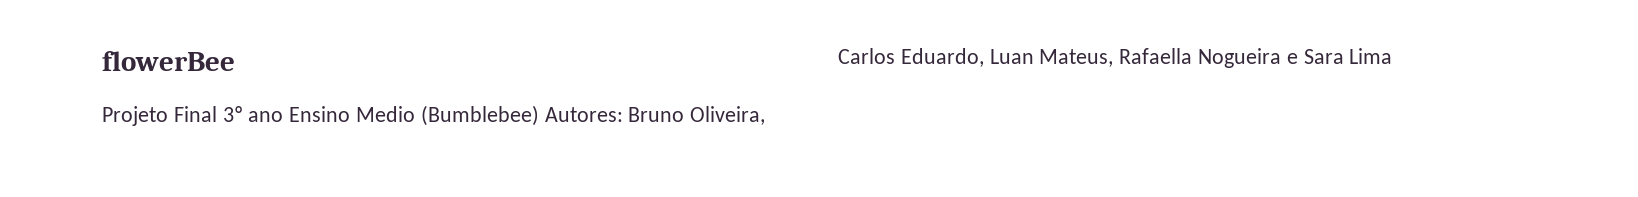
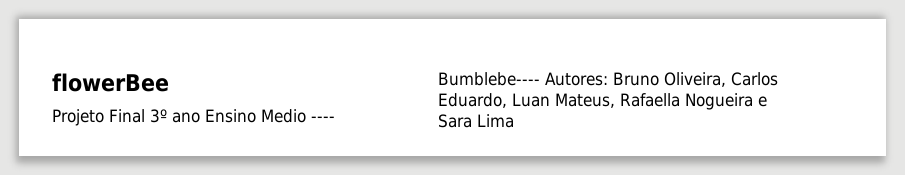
- Projeto Final 3º ano Ensino Medio (Bumblebee) Autores: Bruno Oliveira, Carlos Eduardo, Luan Mateus, Rafaella Nogueira e Sara Lima
+ Projeto Final 3º ano Ensino Medio ---- Bumblebe---- Autores: Bruno Oliveira, Carlos Eduardo, Luan Mateus, Rafaella Nogueira e Sara Lima

